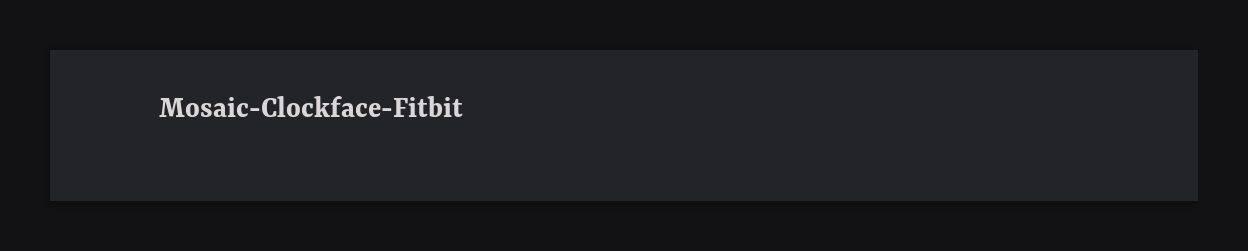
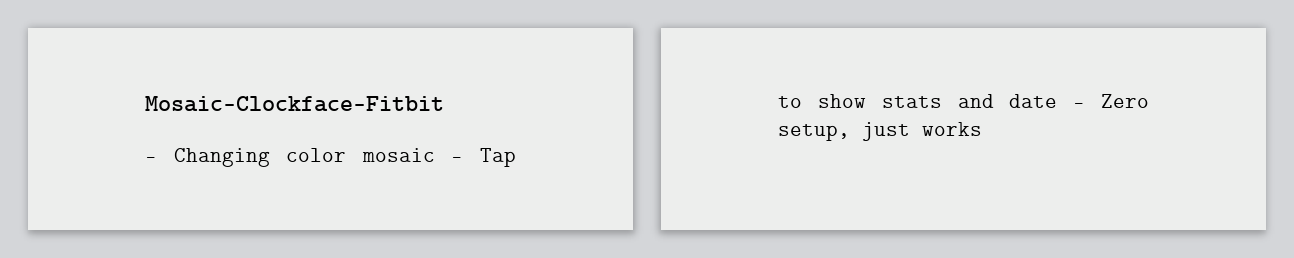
+ - Changing color mosaic - Tap to show stats and date - Zero setup, just works

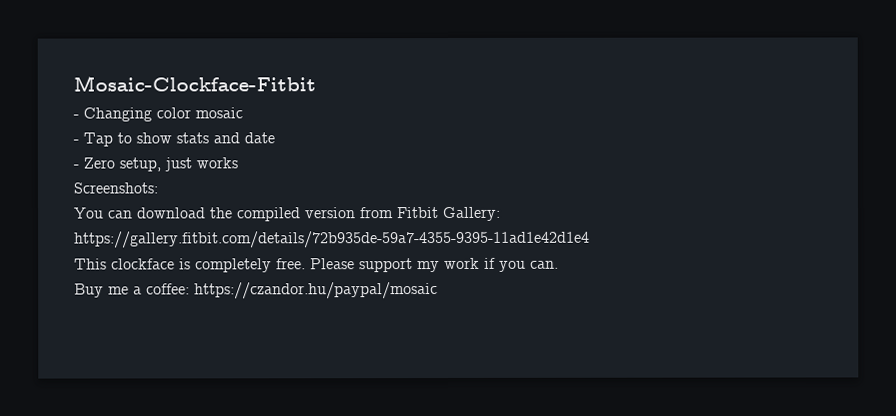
- - Changing color mosaic - Tap to show stats and date - Zero setup, just works
+ - Changing color mosaic
+ - Tap to show stats and date
+ - Zero setup, just works
+ Screenshots:
+ You can download the compiled version from Fitbit Gallery:
+ https://gallery.fitbit.com/details/72b935de-59a7-4355-9395-11ad1e42d1e4
+ This clockface is completely free. Please support my work if you can.
+ Buy me a coffee: https://czandor.hu/paypal/mosaic

